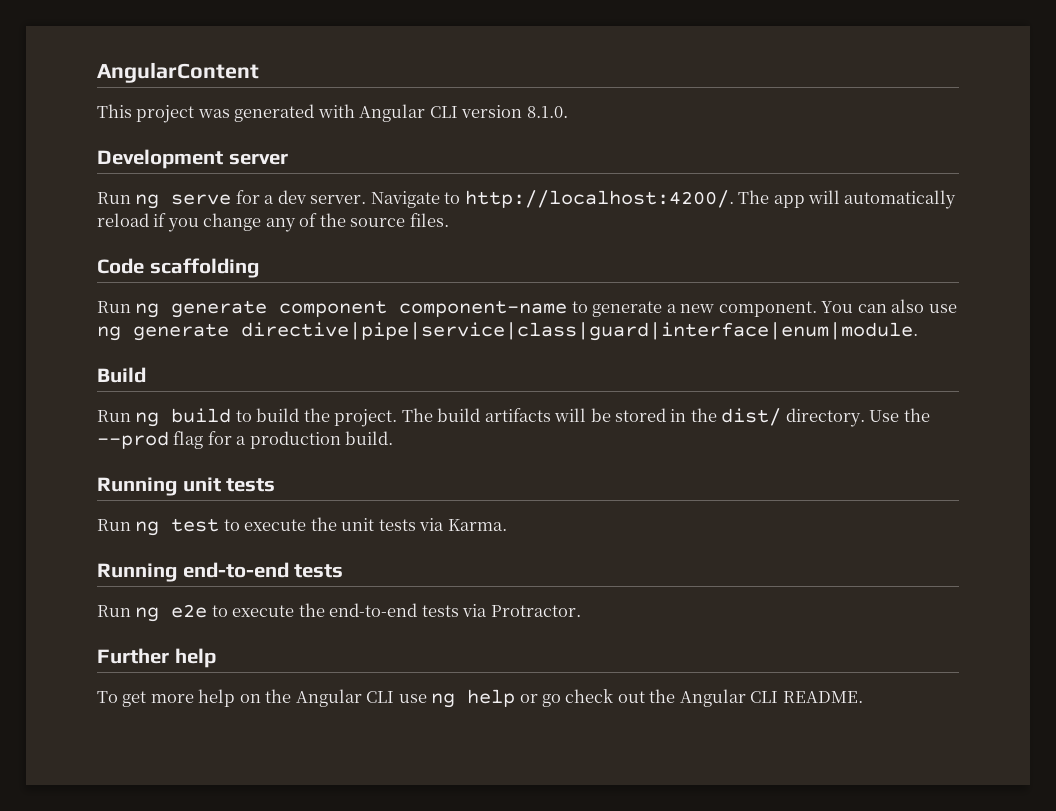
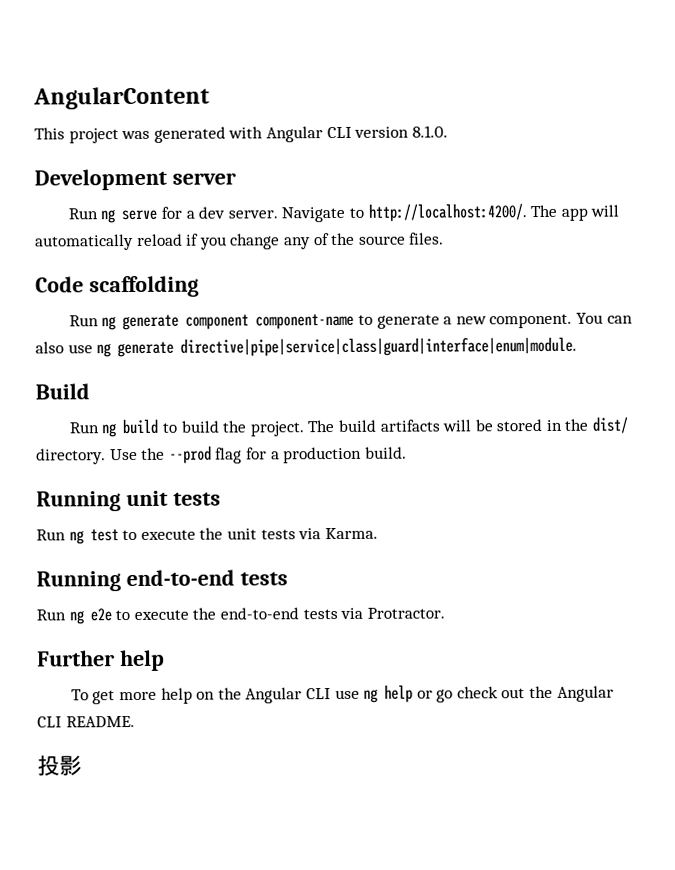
+ 投影

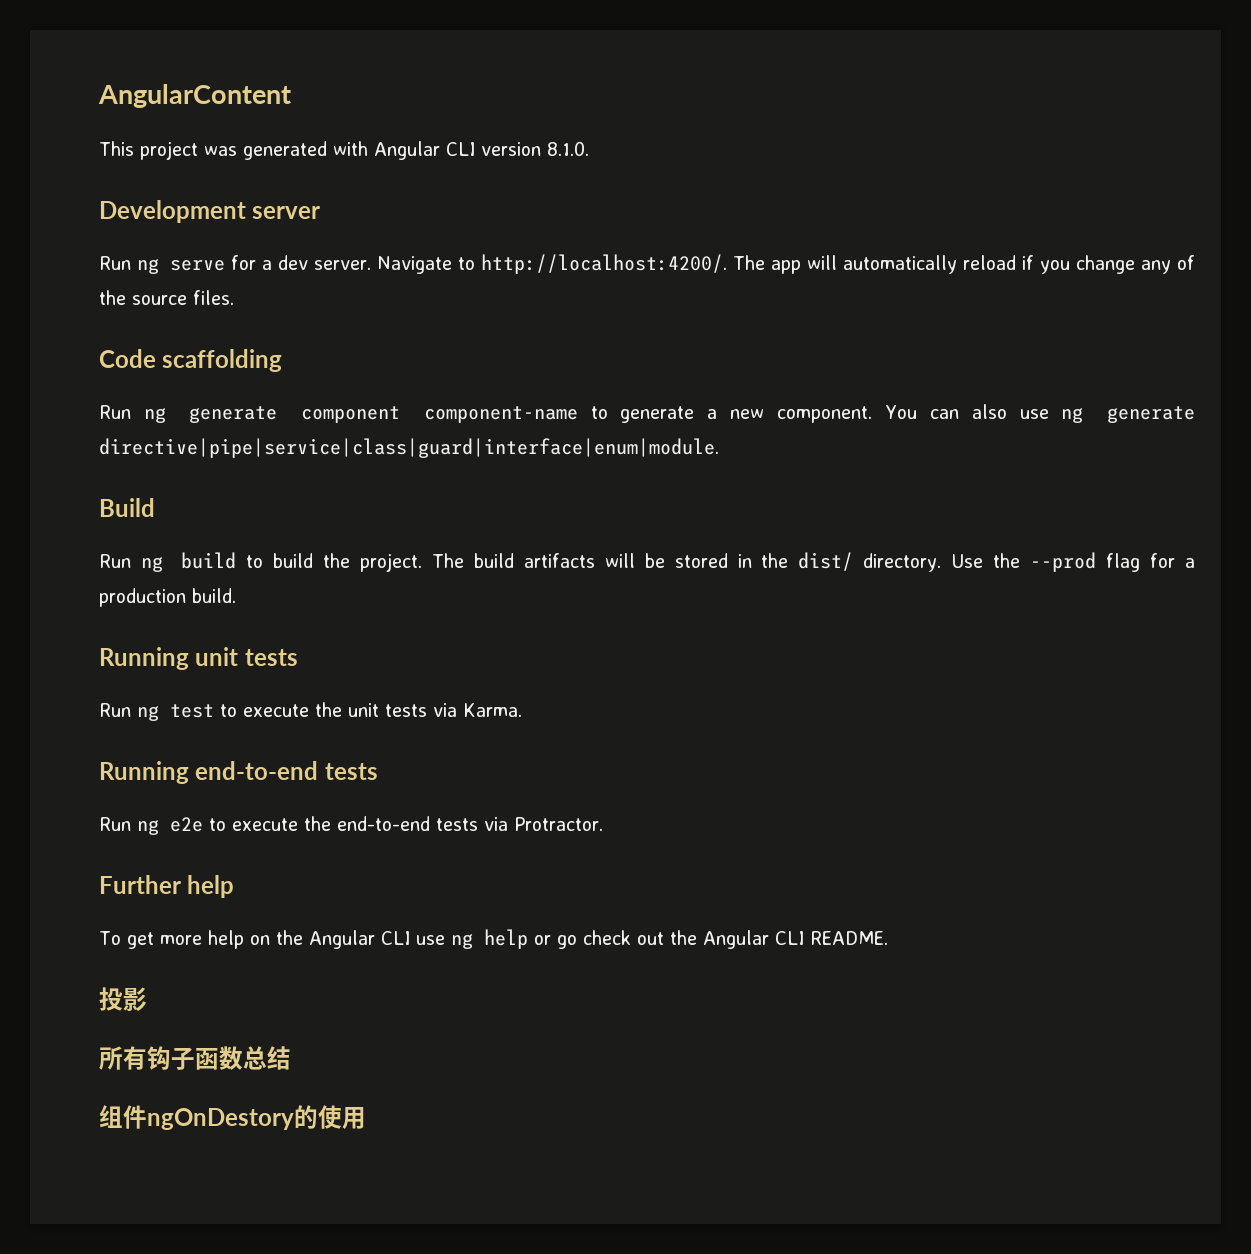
+ 所有钩子函数总结
+ 组件ngOnDestory的使用

